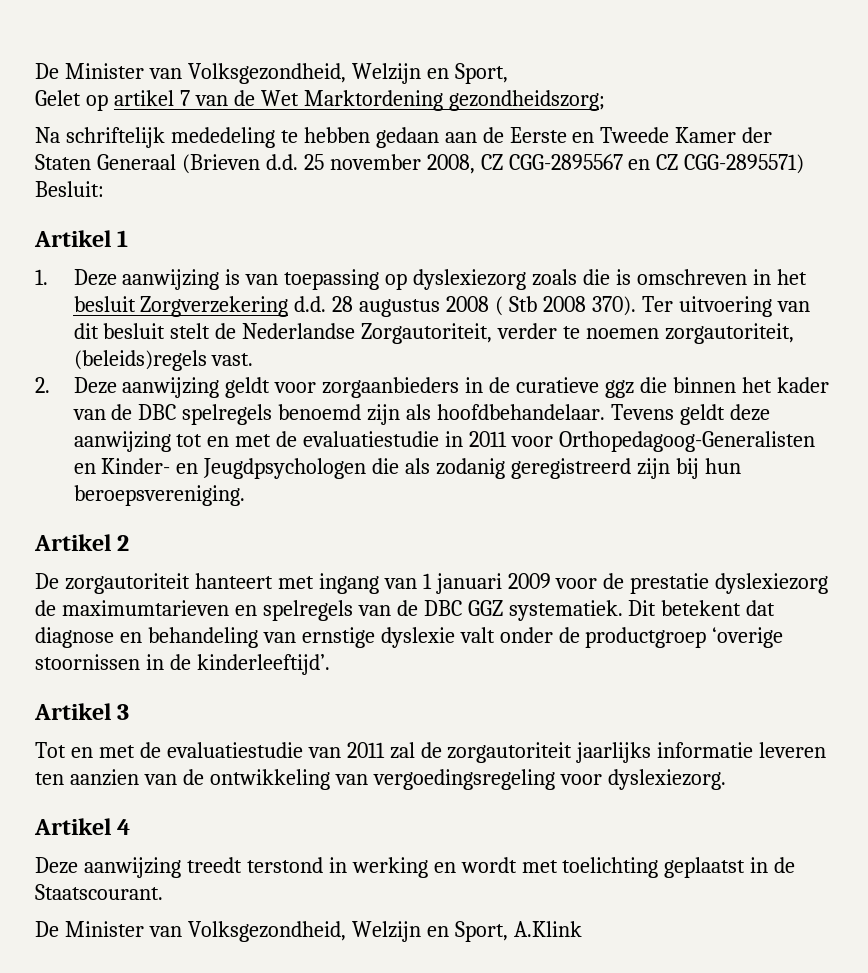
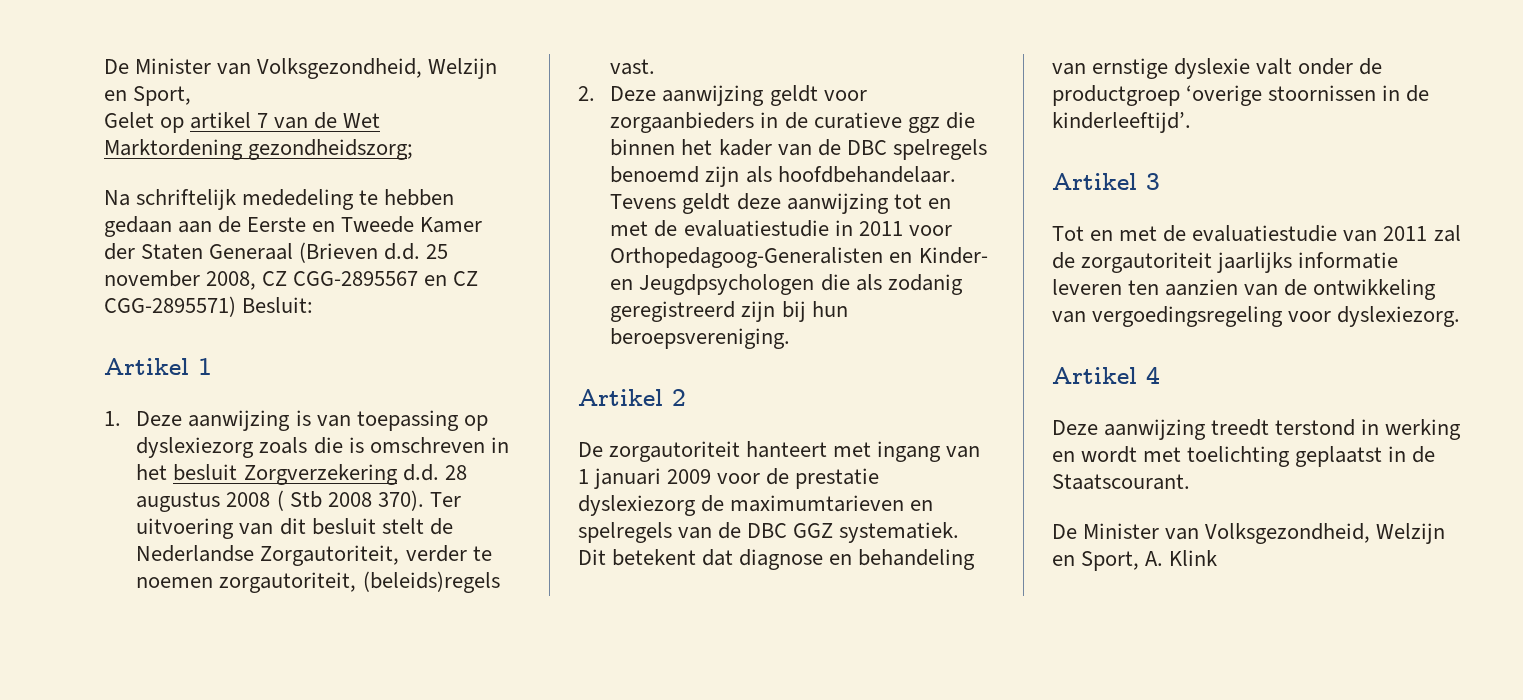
- De Minister van Volksgezondheid, Welzijn en Sport, A.Klink
+ De Minister van Volksgezondheid, Welzijn en Sport, A. Klink

